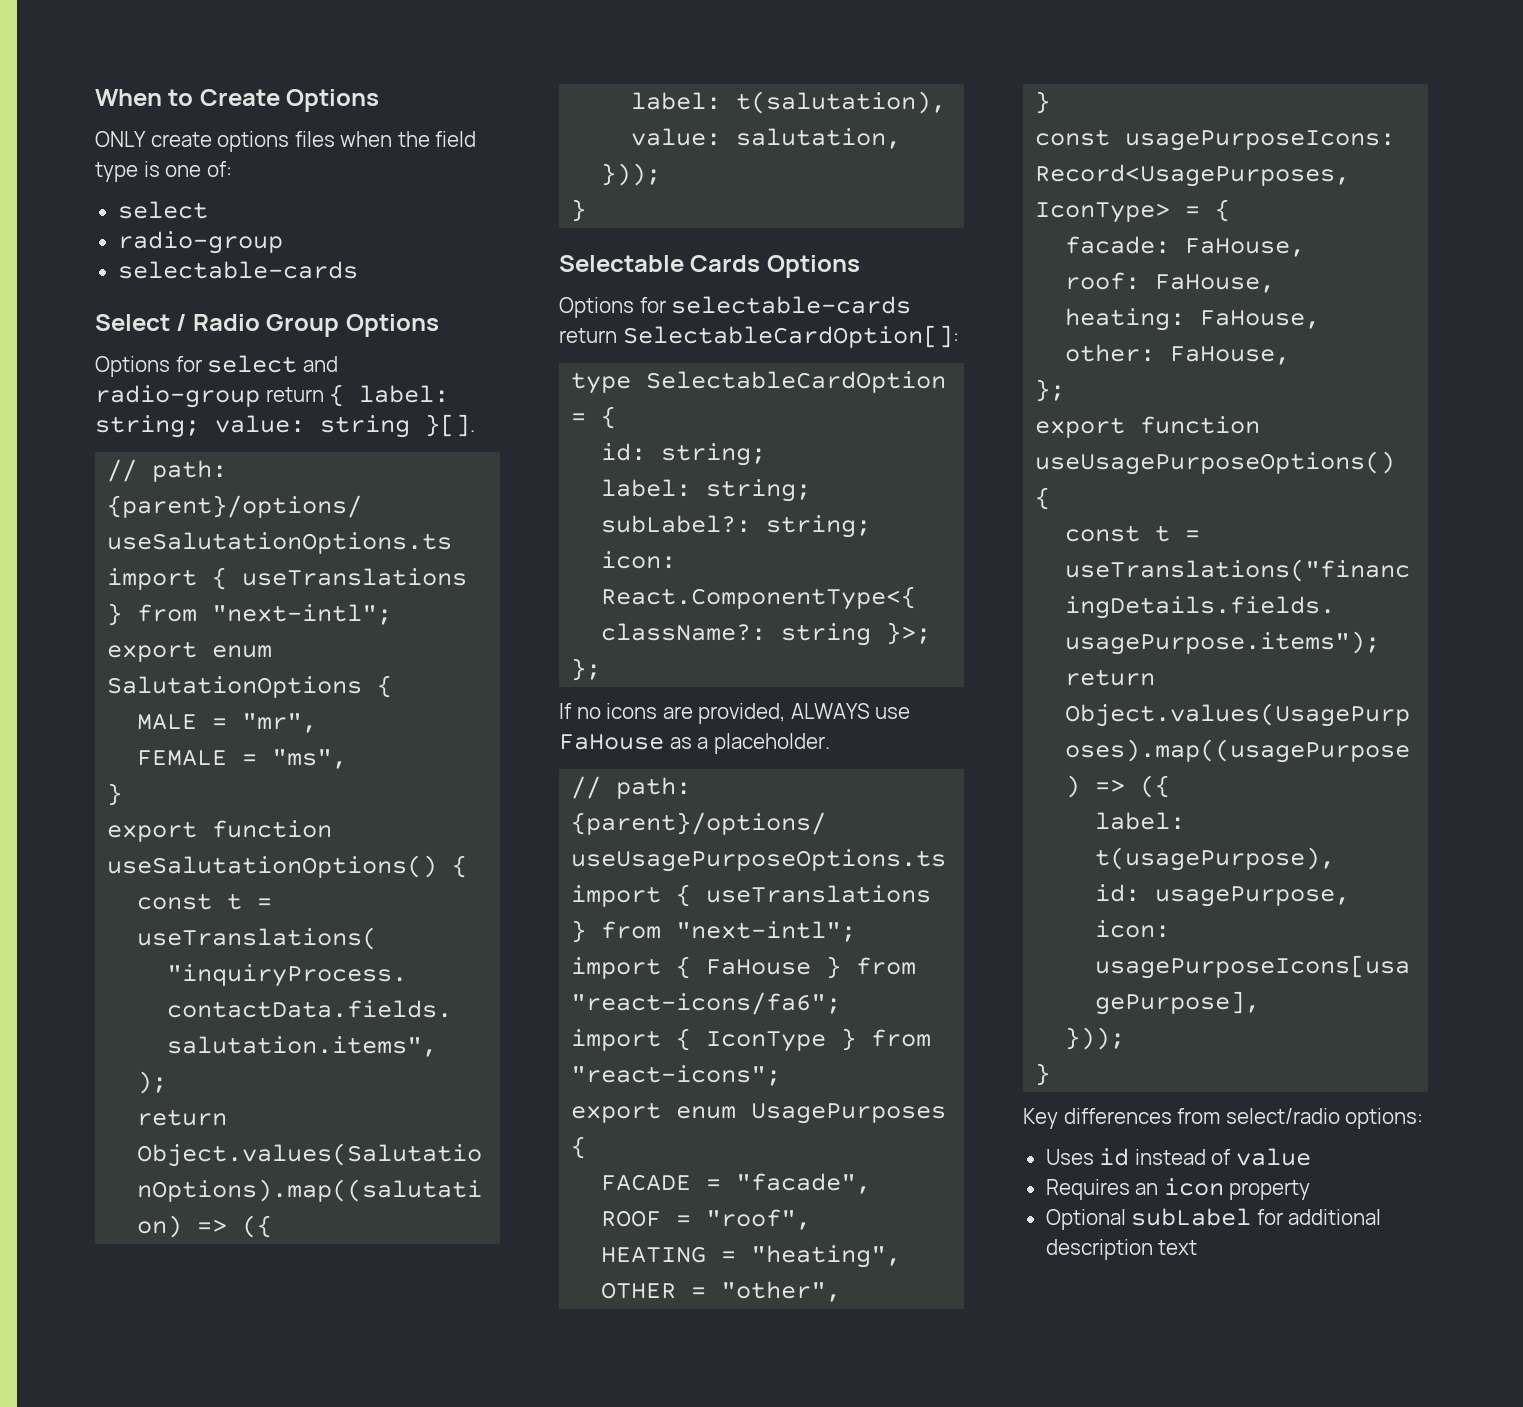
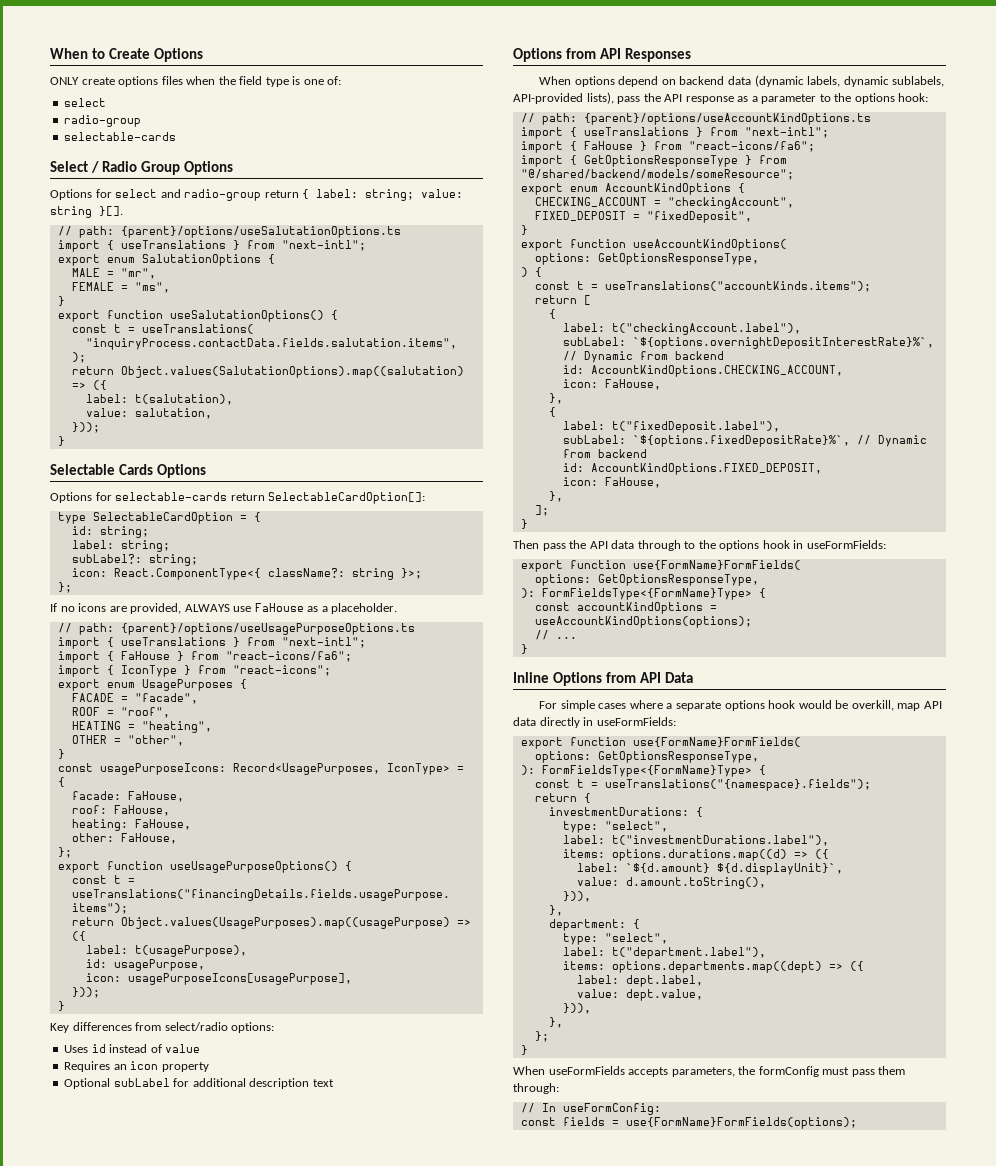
+ Options from API Responses
+ When options depend on backend data (dynamic labels, dynamic sublabels, API-provided lists), pass the API response as a parameter to the options hook:
+ // path: {parent}/options/useAccountKindOptions.ts
+ import { useTranslations } from "next-intl";
+ import { FaHouse } from "react-icons/fa6";
+ import { GetOptionsResponseType } from "@/shared/backend/models/someResource";
+ export enum AccountKindOptions {
+ CHECKING_ACCOUNT = "checkingAccount",
+ FIXED_DEPOSIT = "fixedDeposit",
+ }
+ export function useAccountKindOptions(
+ options: GetOptionsResponseType,
+ ) {
+ const t = useTranslations("accountKinds.items");
+ return [
+ {
+ label: t("checkingAccount.label"),
+ subLabel: `${options.overnightDepositInterestRate}%`, // Dynamic from backend
+ id: AccountKindOptions.CHECKING_ACCOUNT,
+ icon: FaHouse,
+ },
+ {
+ label: t("fixedDeposit.label"),
+ subLabel: `${options.fixedDepositRate}%`, // Dynamic from backend
+ id: AccountKindOptions.FIXED_DEPOSIT,
+ icon: FaHouse,
+ },
+ ];
+ }
+ Then pass the API data through to the options hook in useFormFields:
+ export function use{FormName}FormFields(
+ options: GetOptionsResponseType,
+ ): FormFieldsType<{FormName}Type> {
+ const accountKindOptions = useAccountKindOptions(options);
+ // ...
+ }
+ Inline Options from API Data
+ For simple cases where a separate options hook would be overkill, map API data directly in useFormFields:
+ export function use{FormName}FormFields(
+ options: GetOptionsResponseType,
+ ): FormFieldsType<{FormName}Type> {
+ const t = useTranslations("{namespace}.fields");
+ return {
+ investmentDurations: {
+ type: "select",
+ label: t("investmentDurations.label"),
+ items: options.durations.map((d) => ({
+ label: `${d.amount} ${d.displayUnit}`,
+ value: d.amount.toString(),
+ })),
+ },
+ department: {
+ type: "select",
+ label: t("department.label"),
+ items: options.departments.map((dept) => ({
+ label: dept.label,
+ value: dept.value,
+ })),
+ },
+ };
+ }
+ When useFormFields accepts parameters, the formConfig must pass them through:
+ // In useFormConfig:
+ const fields = use{FormName}FormFields(options);

